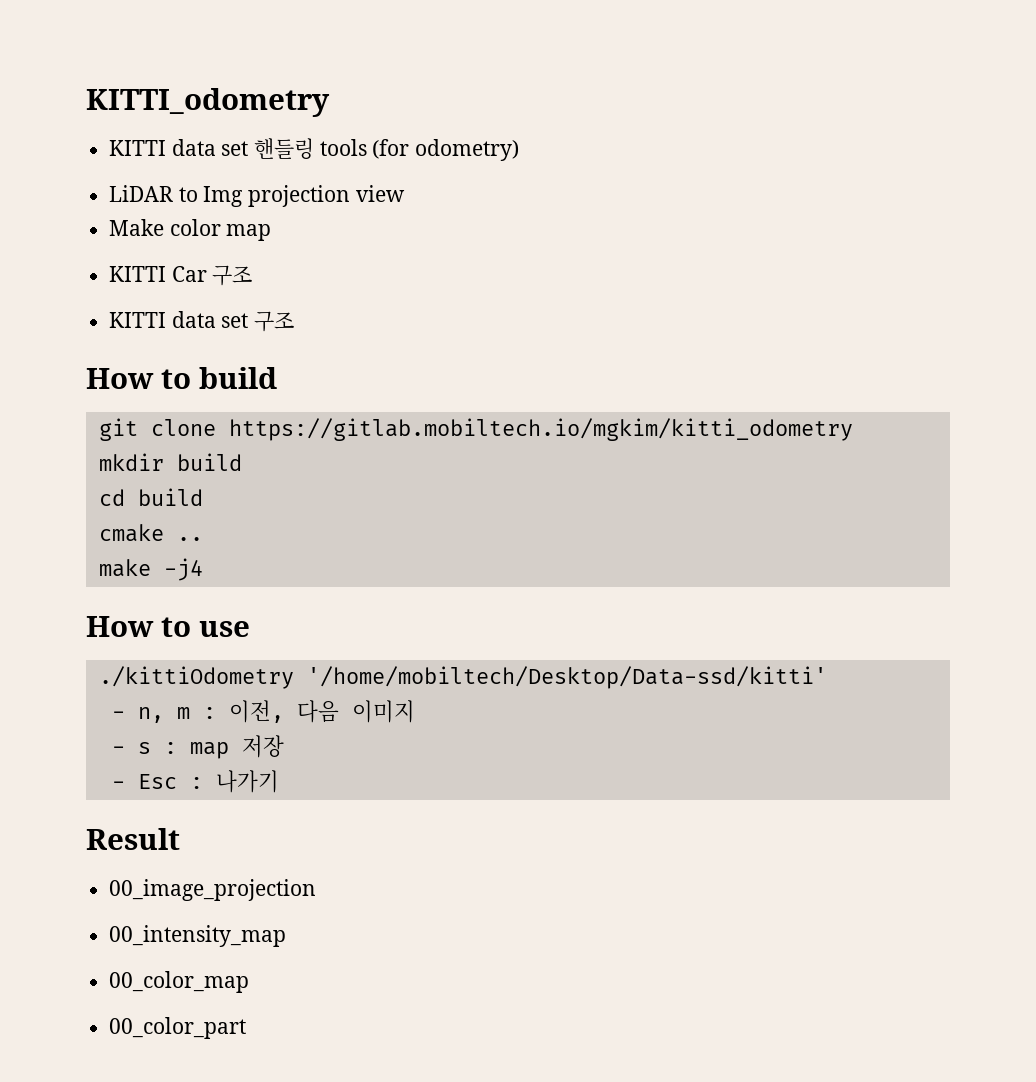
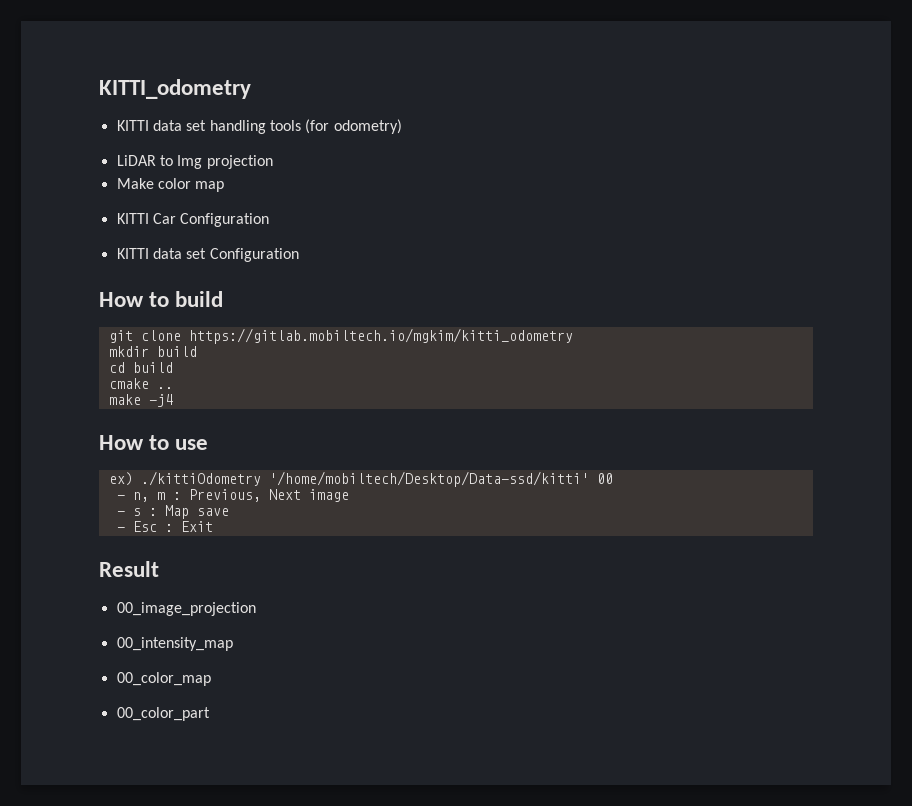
- KITTI data set 핸들링 tools (for odometry)
+ KITTI data set handling tools (for odometry)
- LiDAR to Img projection view
+ LiDAR to Img projection
- KITTI Car 구조
- KITTI data set 구조
+ KITTI Car Configuration
+ KITTI data set Configuration
- ./kittiOdometry '/home/mobiltech/Desktop/Data-ssd/kitti'
+ ex) ./kittiOdometry '/home/mobiltech/Desktop/Data-ssd/kitti' 00
- - n, m : 이전, 다음 이미지
+ - n, m : Previous, Next image
- - s : map 저장
+ - s : Map save
- - Esc : 나가기
+ - Esc : Exit

